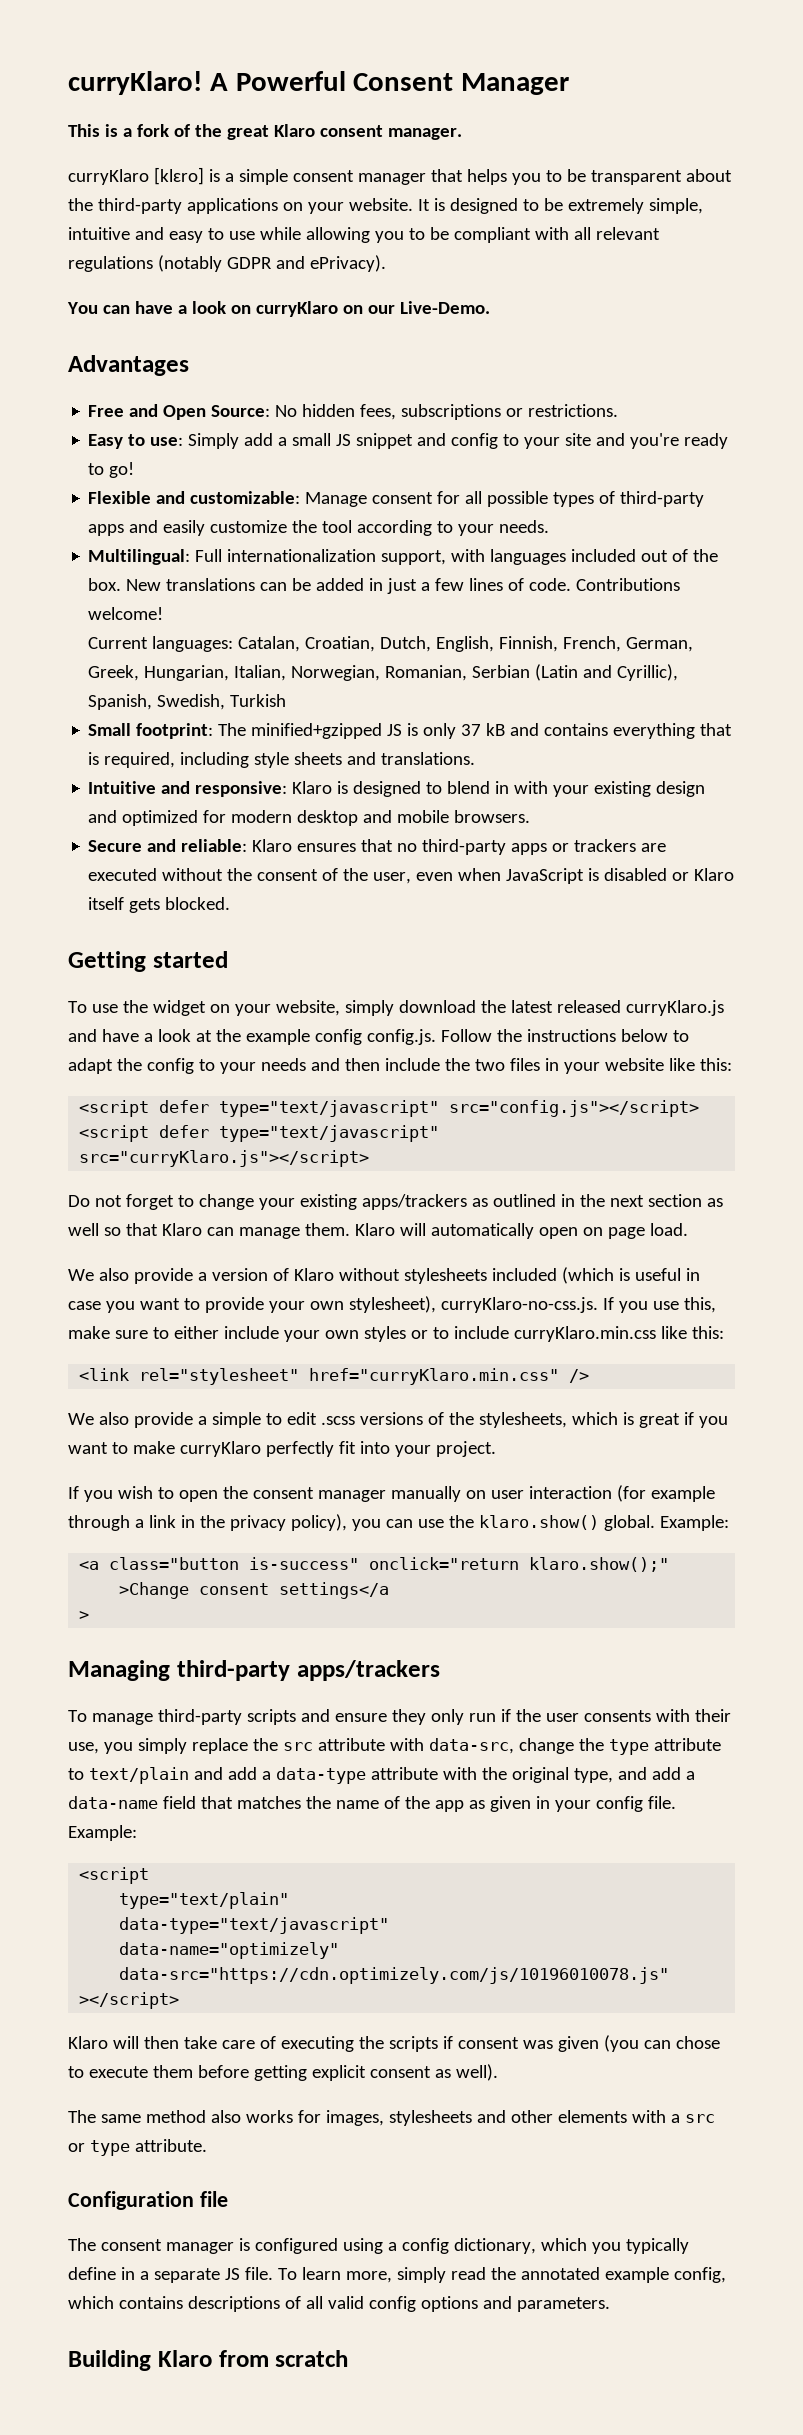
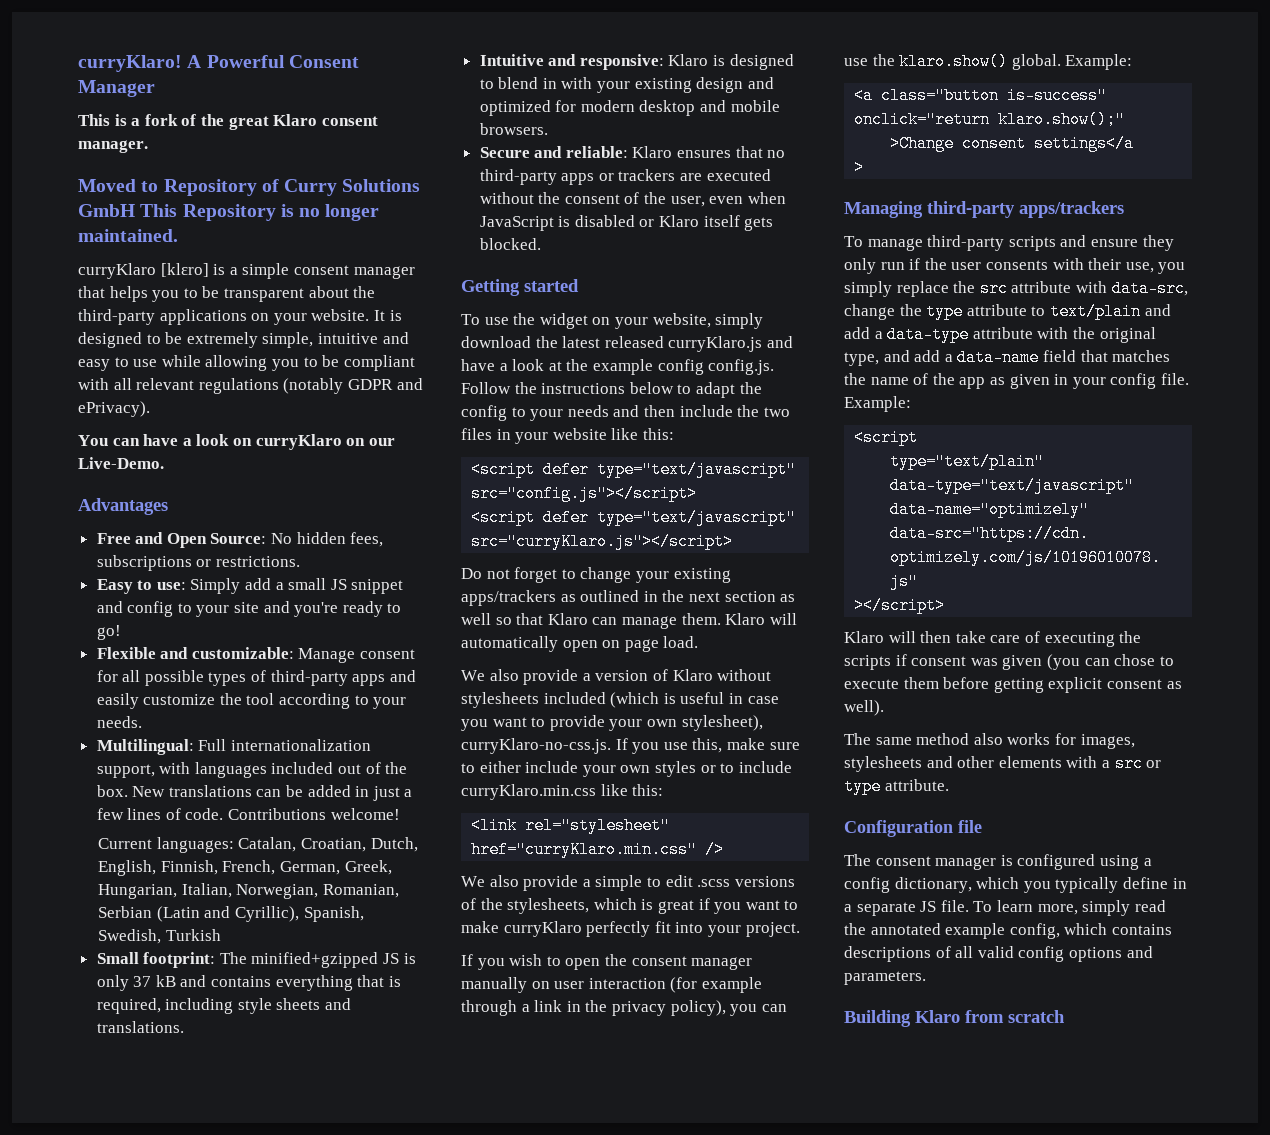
+ Moved to Repository of Curry Solutions GmbH This Repository is no longer maintained.

